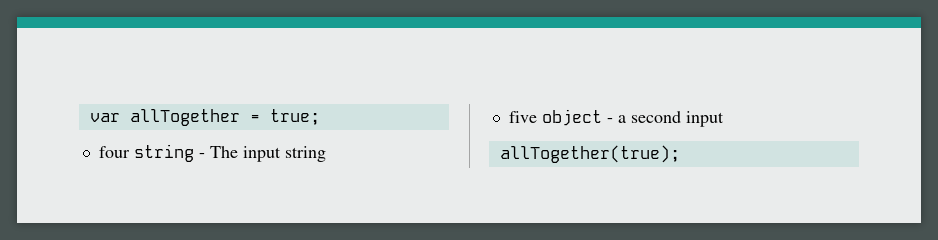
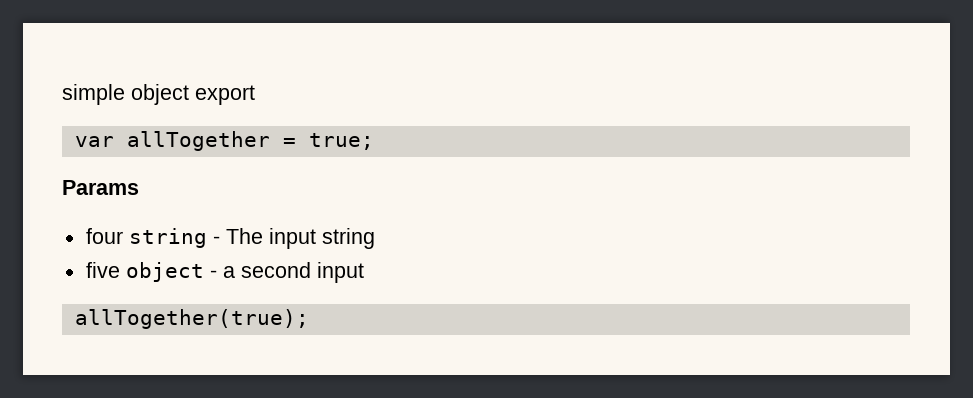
+ simple object export
+ Params

